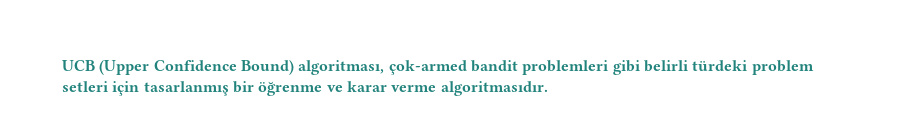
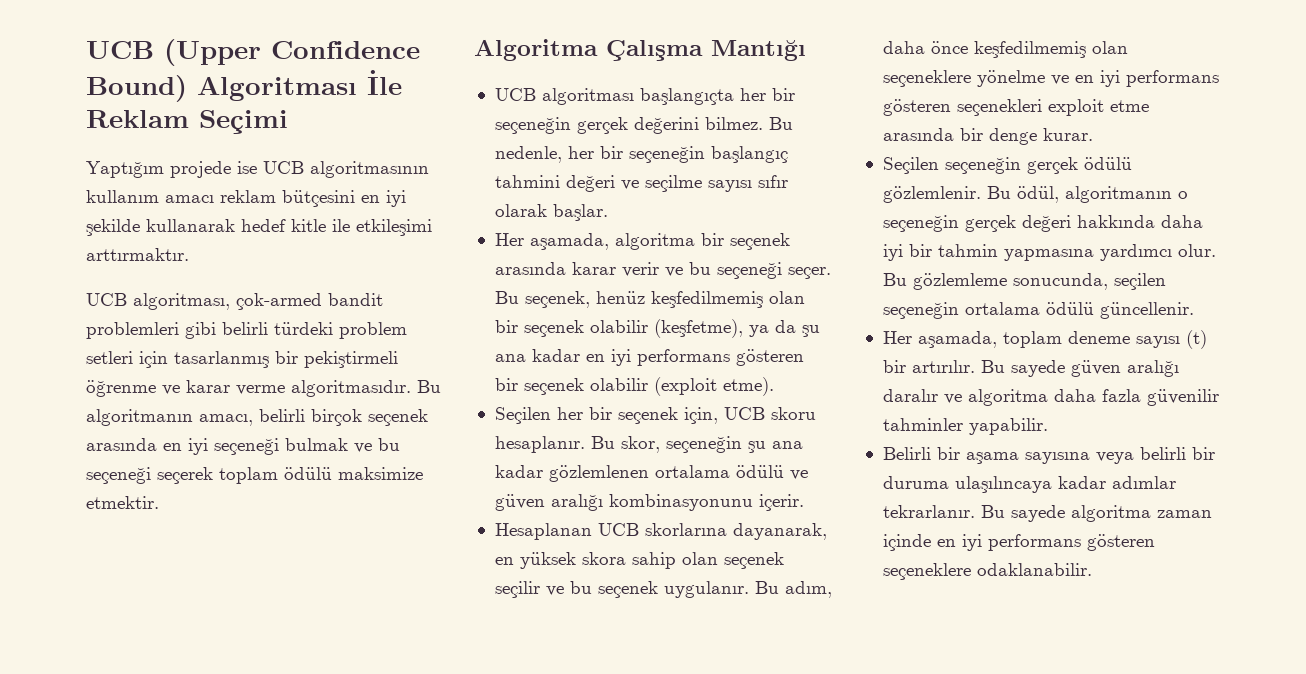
- UCB (Upper Confidence Bound) algoritması, çok-armed bandit problemleri gibi belirli türdeki problem setleri için tasarlanmış bir öğrenme ve karar verme algoritmasıdır.
+ UCB (Upper Confidence Bound) Algoritması İle Reklam Seçimi
+ Yaptığım projede ise UCB algoritmasının kullanım amacı reklam bütçesini en iyi şekilde kullanarak hedef kitle ile etkileşimi arttırmaktır.
+ UCB algoritması, çok-armed bandit problemleri gibi belirli türdeki problem setleri için tasarlanmış bir pekiştirmeli öğrenme ve karar verme algoritmasıdır.
+ Bu algoritmanın amacı, belirli birçok seçenek arasında en iyi seçeneği bulmak ve bu seçeneği seçerek toplam ödülü maksimize etmektir.
+ Algoritma Çalışma Mantığı
+ UCB algoritması başlangıçta her bir seçeneğin gerçek değerini bilmez. Bu nedenle, her bir seçeneğin başlangıç tahmini değeri ve seçilme sayısı sıfır olarak başlar.
+ Her aşamada, algoritma bir seçenek arasında karar verir ve bu seçeneği seçer. Bu seçenek, henüz keşfedilmemiş olan bir seçenek olabilir (keşfetme), ya da şu ana kadar en iyi performans gösteren bir seçenek olabilir (exploit etme).
+ Seçilen her bir seçenek için, UCB skoru hesaplanır. Bu skor, seçeneğin şu ana kadar gözlemlenen ortalama ödülü ve güven aralığı kombinasyonunu içerir.
+ Hesaplanan UCB skorlarına dayanarak, en yüksek skora sahip olan seçenek seçilir ve bu seçenek uygulanır. Bu adım, daha önce keşfedilmemiş olan seçeneklere yönelme ve en iyi performans gösteren seçenekleri exploit etme arasında bir denge kurar.
+ Seçilen seçeneğin gerçek ödülü gözlemlenir. Bu ödül, algoritmanın o seçeneğin gerçek değeri hakkında daha iyi bir tahmin yapmasına yardımcı olur. Bu gözlemleme sonucunda, seçilen seçeneğin ortalama ödülü güncellenir.
+ Her aşamada, toplam deneme sayısı (t) bir artırılır. Bu sayede güven aralığı daralır ve algoritma daha fazla güvenilir tahminler yapabilir.
+ Belirli bir aşama sayısına veya belirli bir duruma ulaşılıncaya kadar adımlar tekrarlanır. Bu sayede algoritma zaman içinde en iyi performans gösteren seçeneklere odaklanabilir.

